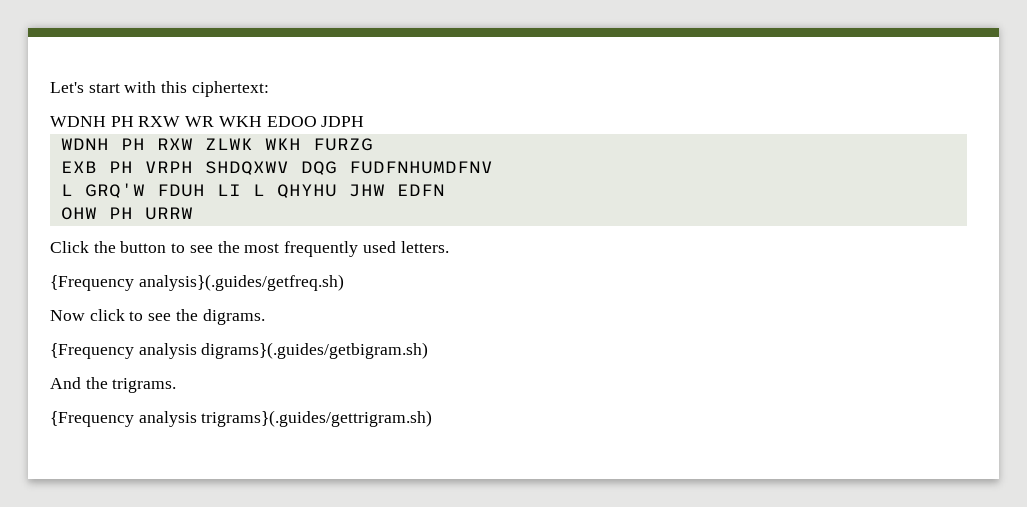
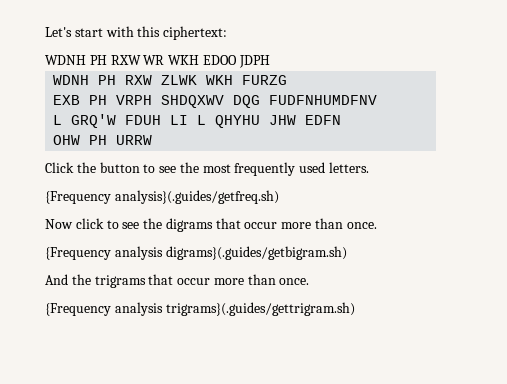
- Now click to see the digrams.
+ Now click to see the digrams that occur more than once.
- And the trigrams.
+ And the trigrams that occur more than once.

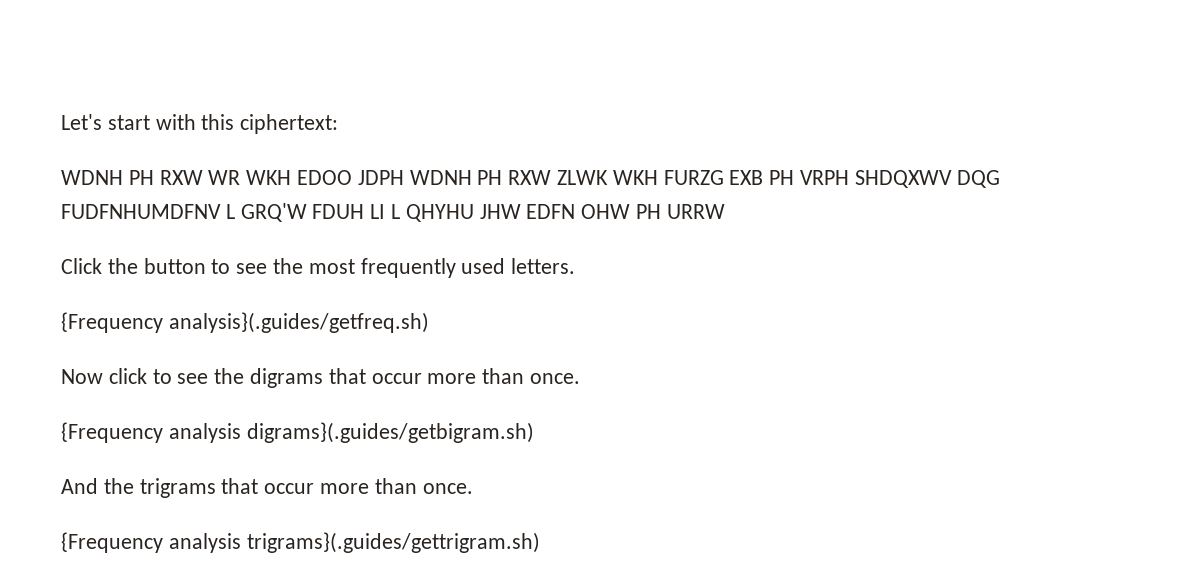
- WDNH PH RXW WR WKH EDOO JDPH
- WDNH PH RXW ZLWK WKH FURZG
- EXB PH VRPH SHDQXWV DQG FUDFNHUMDFNV
- L GRQ'W FDUH LI L QHYHU JHW EDFN
- OHW PH URRW
+ WDNH PH RXW WR WKH EDOO JDPH WDNH PH RXW ZLWK WKH FURZG EXB PH VRPH SHDQXWV DQG FUDFNHUMDFNV L GRQ'W FDUH LI L QHYHU JHW EDFN OHW PH URRW

